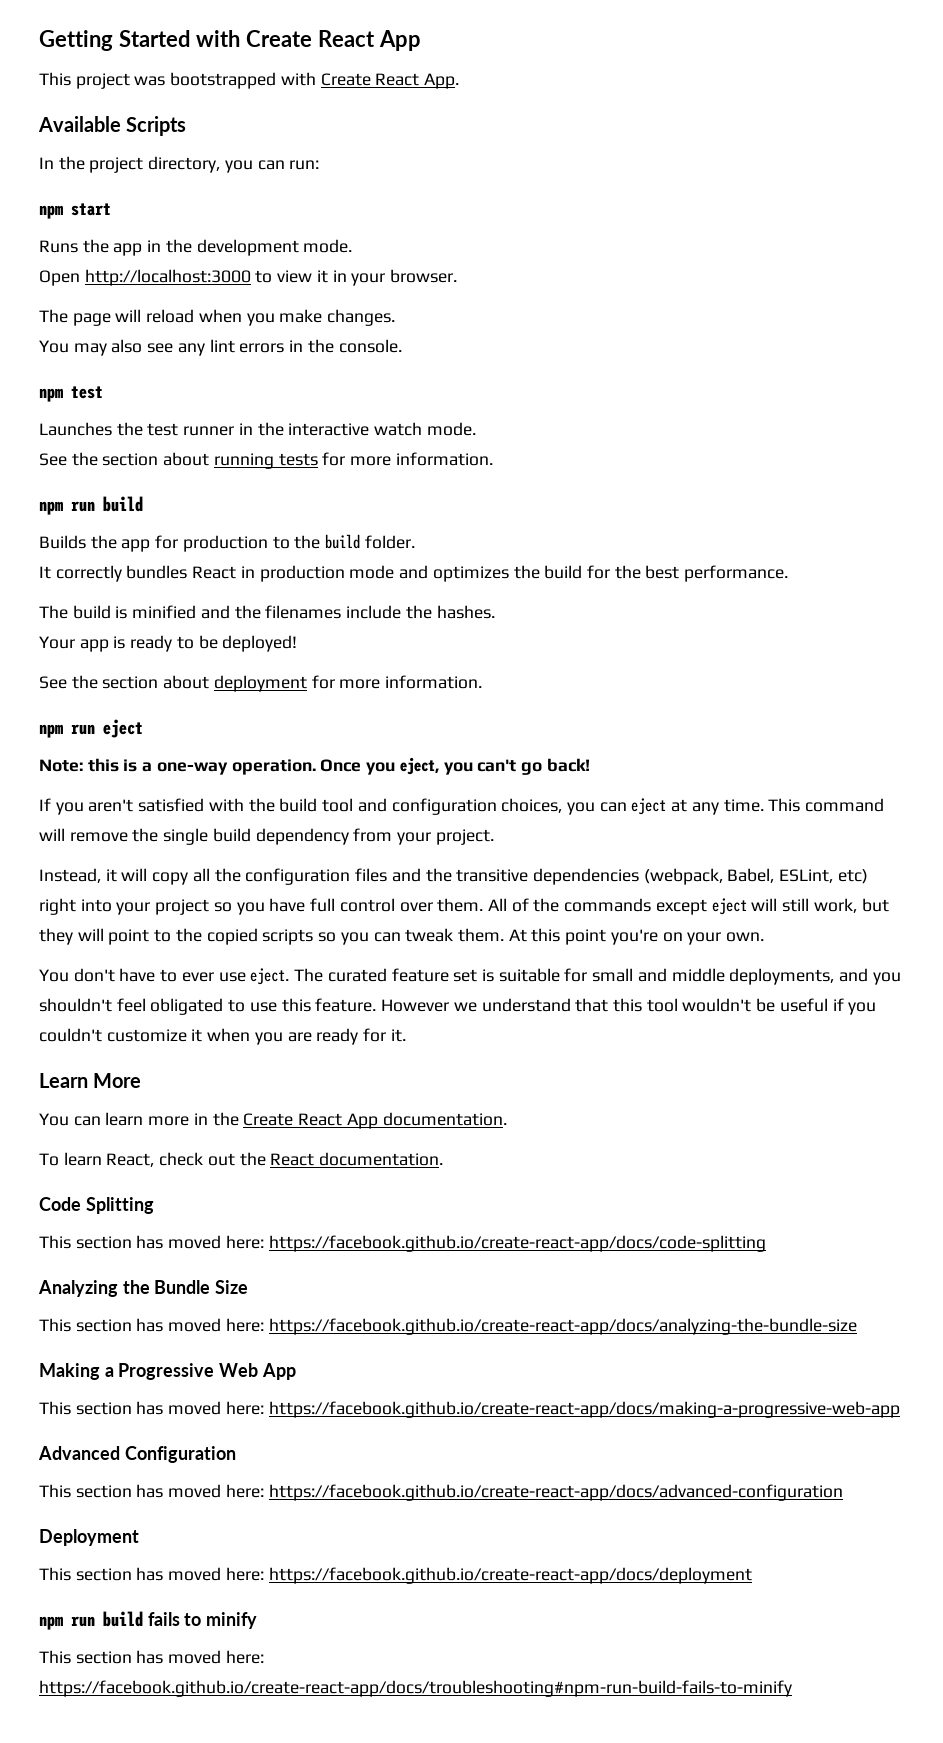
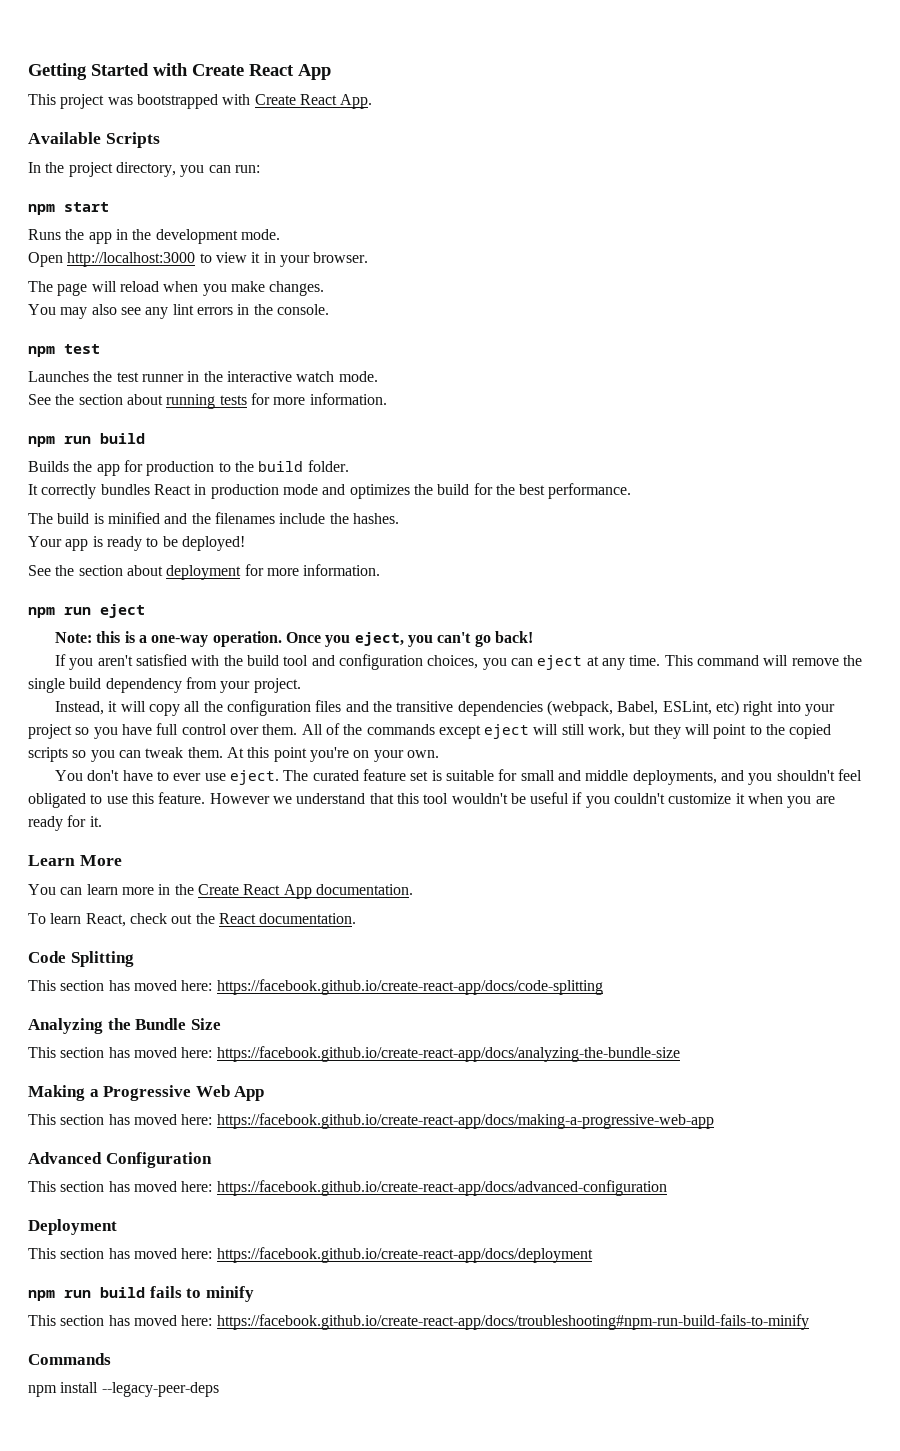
+ Commands
+ npm install --legacy-peer-deps

